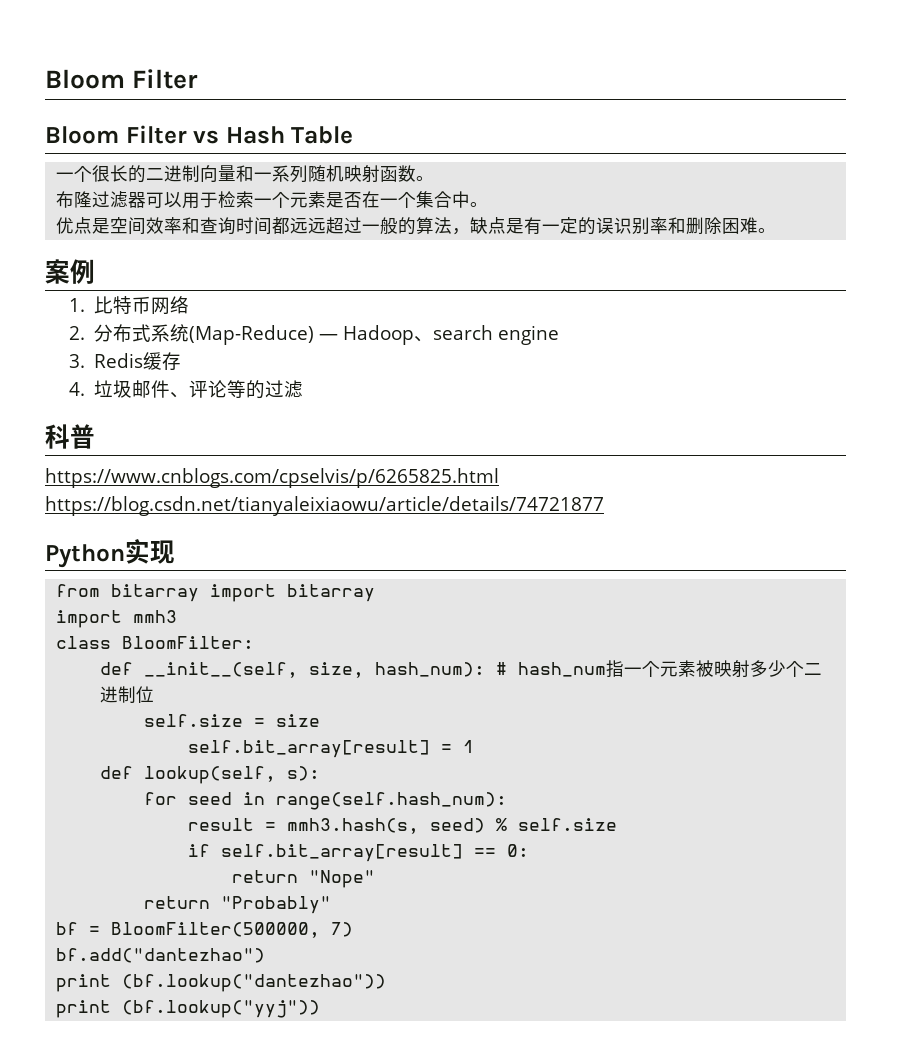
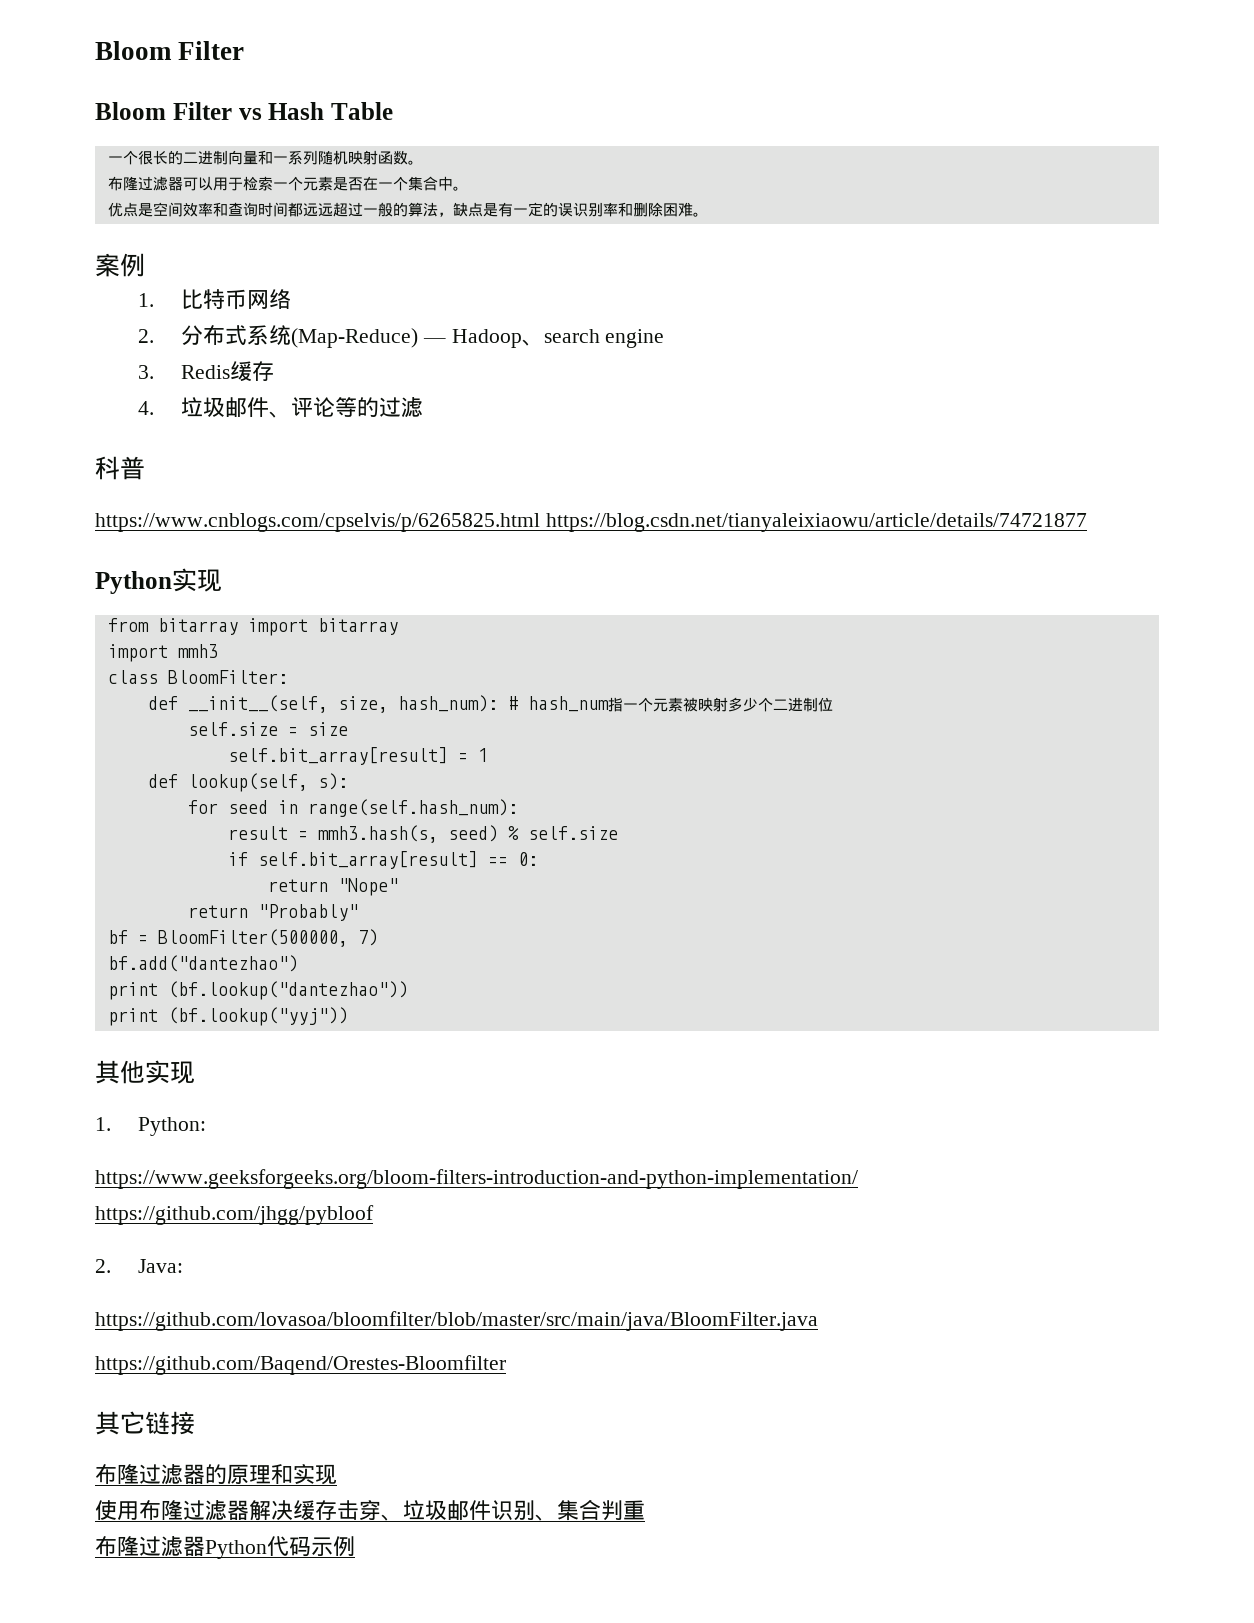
+ 其他实现
+ 1. Python:
+ https://www.geeksforgeeks.org/bloom-filters-introduction-and-python-implementation/
+ https://github.com/jhgg/pybloof
+ 2. Java:
+ https://github.com/lovasoa/bloomfilter/blob/master/src/main/java/BloomFilter.java
+ https://github.com/Baqend/Orestes-Bloomfilter
+ 其它链接
+ 布隆过滤器的原理和实现
+ 使用布隆过滤器解决缓存击穿、垃圾邮件识别、集合判重
+ 布隆过滤器Python代码示例

